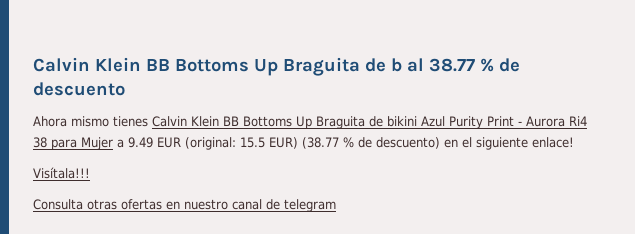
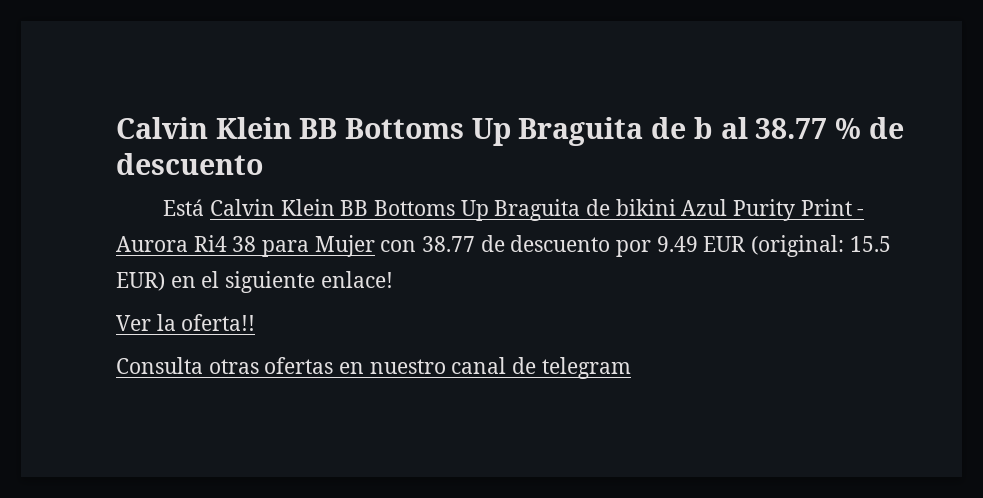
- Ahora mismo tienes Calvin Klein BB Bottoms Up Braguita de bikini Azul Purity Print - Aurora Ri4 38 para Mujer a 9.49 EUR (original: 15.5 EUR) (38.77 % de descuento) en el siguiente enlace!
+ Está Calvin Klein BB Bottoms Up Braguita de bikini Azul Purity Print - Aurora Ri4 38 para Mujer con 38.77 de descuento por 9.49 EUR (original: 15.5 EUR) en el siguiente enlace!
- Visítala!!!
+ Ver la oferta!!

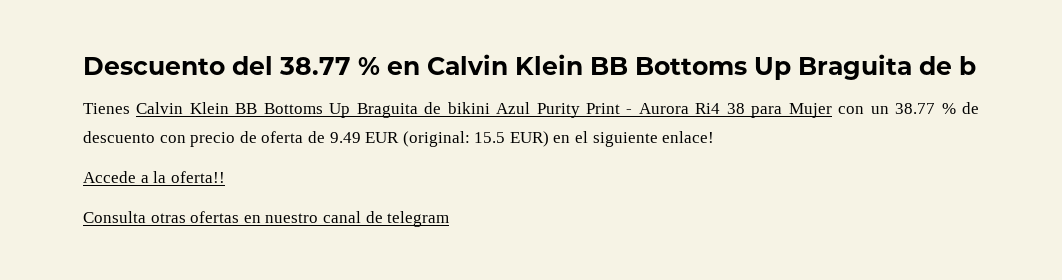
- Calvin Klein BB Bottoms Up Braguita de b al 38.77 % de descuento
- Está Calvin Klein BB Bottoms Up Braguita de bikini Azul Purity Print - Aurora Ri4 38 para Mujer con 38.77 de descuento por 9.49 EUR (original: 15.5 EUR) en el siguiente enlace!
+ Descuento del 38.77 % en Calvin Klein BB Bottoms Up Braguita de b
+ Tienes Calvin Klein BB Bottoms Up Braguita de bikini Azul Purity Print - Aurora Ri4 38 para Mujer con un 38.77 % de descuento con precio de oferta de 9.49 EUR (original: 15.5 EUR) en el siguiente enlace!
- Ver la oferta!!
+ Accede a la oferta!!

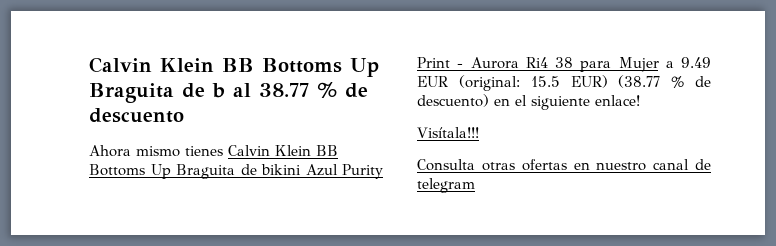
- Descuento del 38.77 % en Calvin Klein BB Bottoms Up Braguita de b
- Tienes Calvin Klein BB Bottoms Up Braguita de bikini Azul Purity Print - Aurora Ri4 38 para Mujer con un 38.77 % de descuento con precio de oferta de 9.49 EUR (original: 15.5 EUR) en el siguiente enlace!
+ Calvin Klein BB Bottoms Up Braguita de b al 38.77 % de descuento
+ Ahora mismo tienes Calvin Klein BB Bottoms Up Braguita de bikini Azul Purity Print - Aurora Ri4 38 para Mujer a 9.49 EUR (original: 15.5 EUR) (38.77 % de descuento) en el siguiente enlace!
- Accede a la oferta!!
+ Visítala!!!

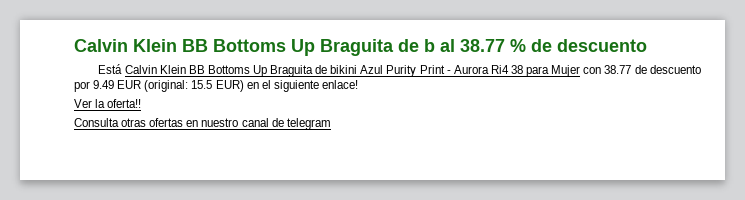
- Ahora mismo tienes Calvin Klein BB Bottoms Up Braguita de bikini Azul Purity Print - Aurora Ri4 38 para Mujer a 9.49 EUR (original: 15.5 EUR) (38.77 % de descuento) en el siguiente enlace!
+ Está Calvin Klein BB Bottoms Up Braguita de bikini Azul Purity Print - Aurora Ri4 38 para Mujer con 38.77 de descuento por 9.49 EUR (original: 15.5 EUR) en el siguiente enlace!
- Visítala!!!
+ Ver la oferta!!

